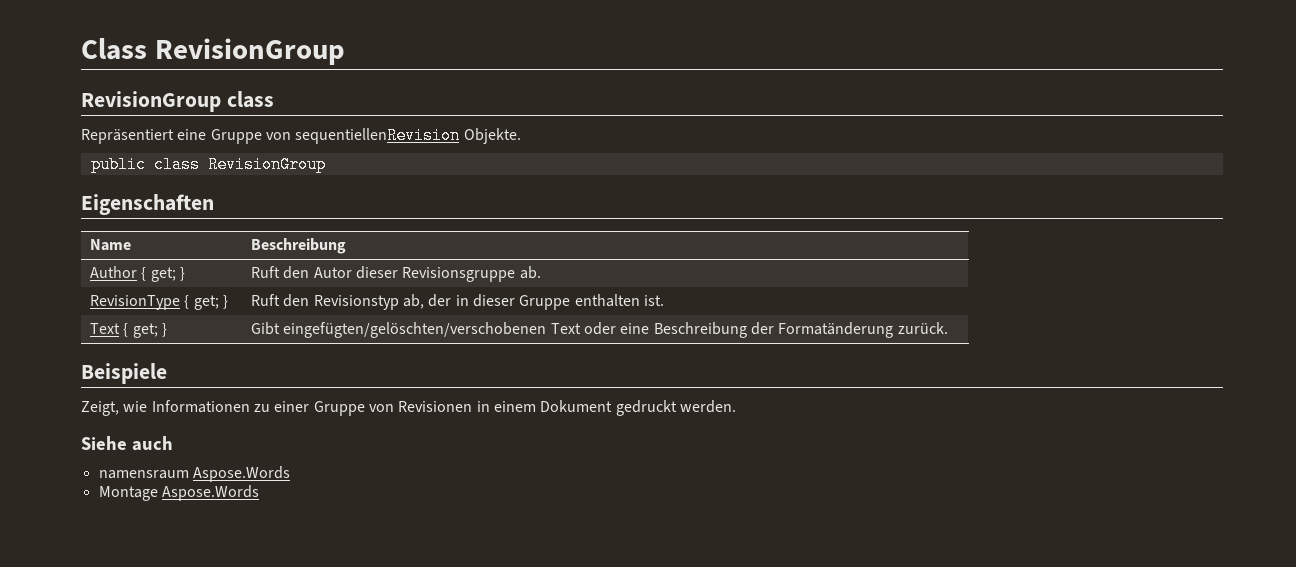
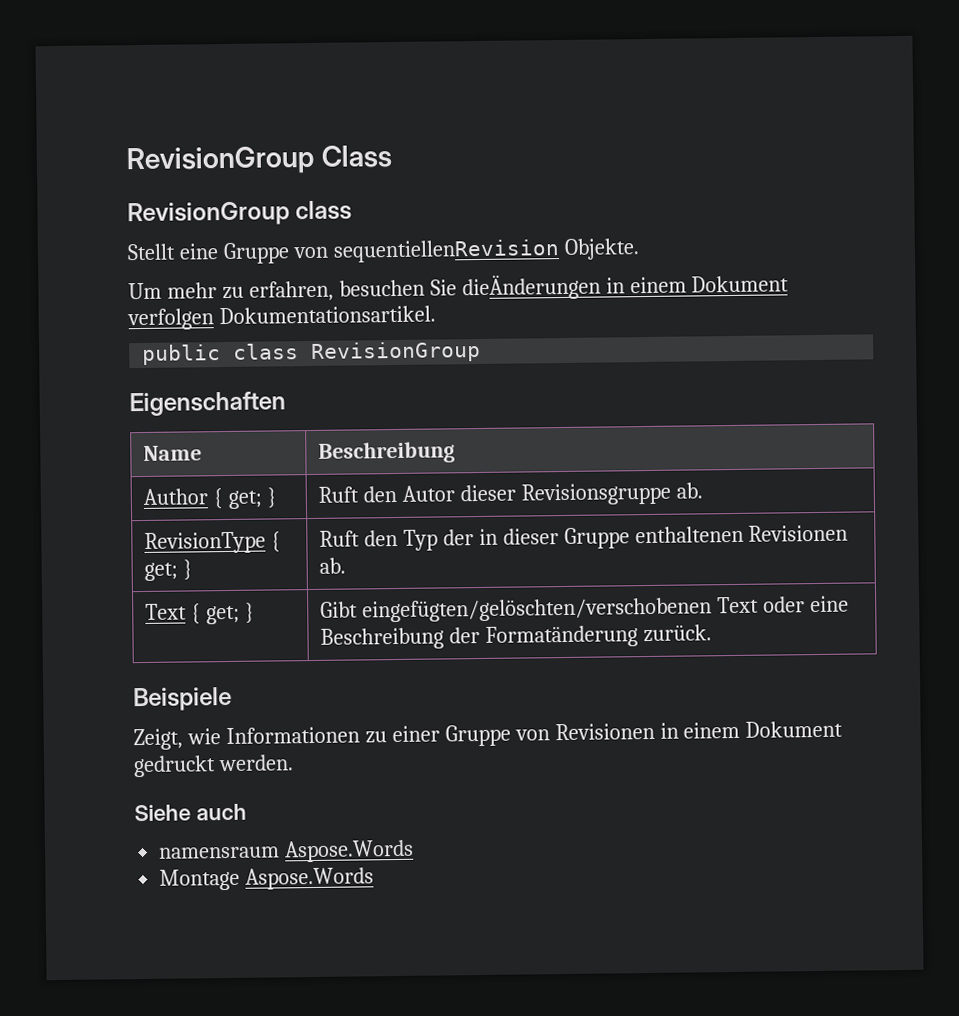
- Class RevisionGroup
+ RevisionGroup Class
- Repräsentiert eine Gruppe von sequentiellenRevision Objekte.
+ Stellt eine Gruppe von sequentiellenRevision Objekte.
+ Um mehr zu erfahren, besuchen Sie dieÄnderungen in einem Dokument verfolgen Dokumentationsartikel.
- RevisionType { get; } | Ruft den Revisionstyp ab, der in dieser Gruppe enthalten ist.
+ RevisionType { get; } | Ruft den Typ der in dieser Gruppe enthaltenen Revisionen ab.

